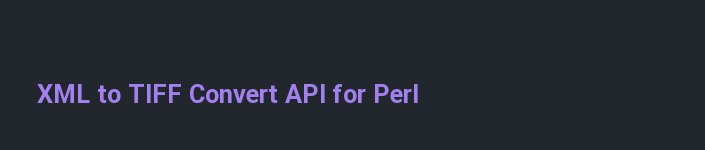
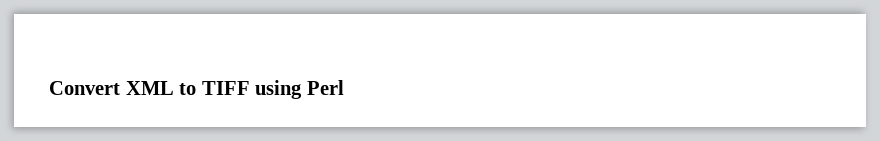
- XML to TIFF Convert API for Perl
+ Convert XML to TIFF using Perl

